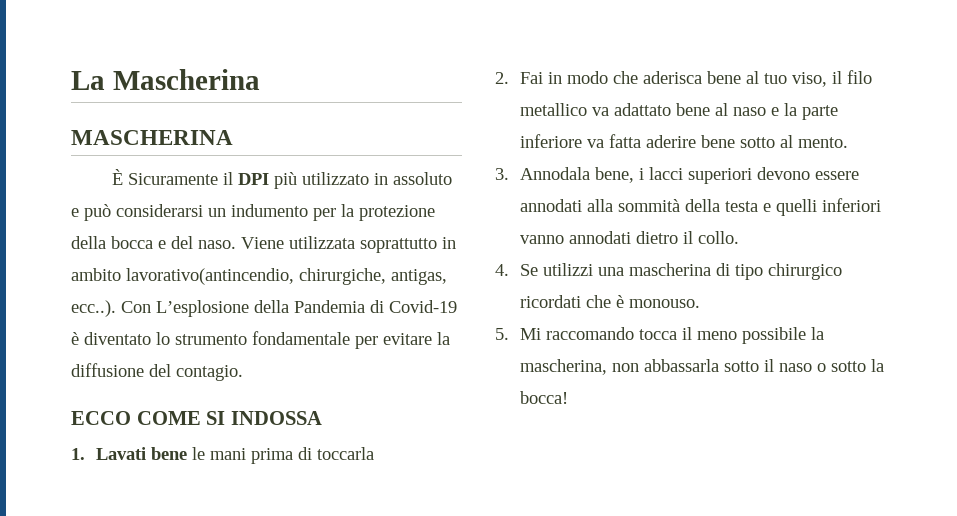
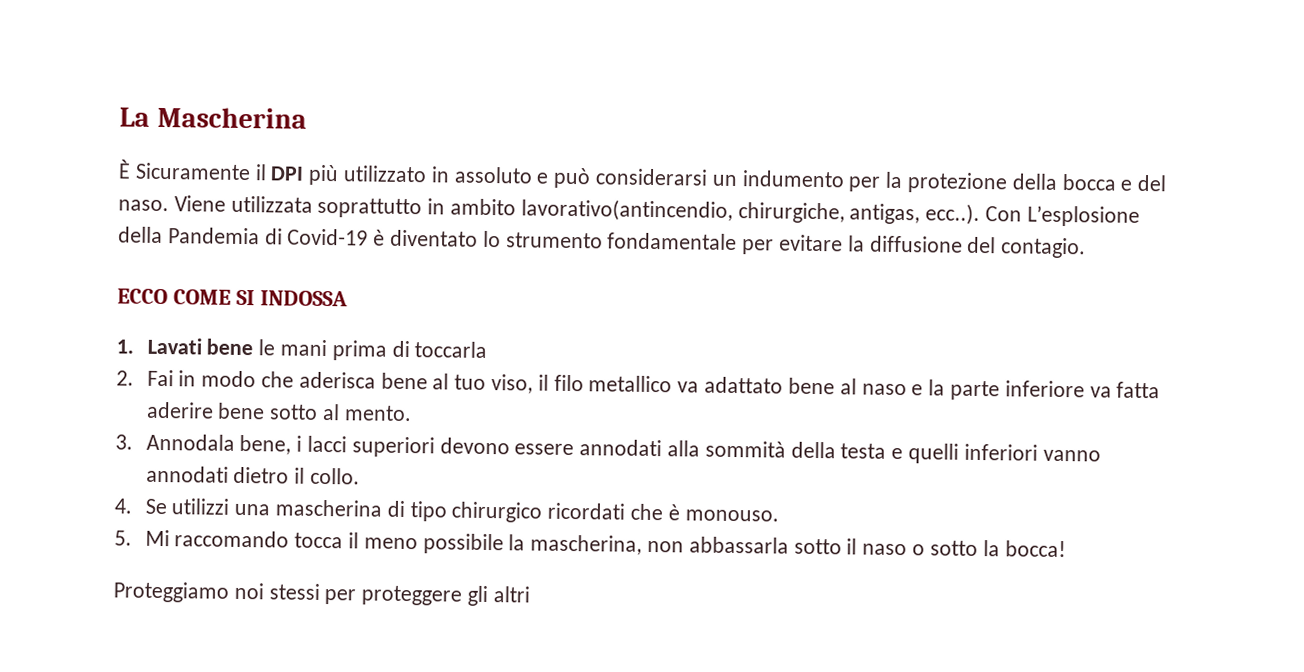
- MASCHERINA
+ Proteggiamo noi stessi per proteggere gli altri

